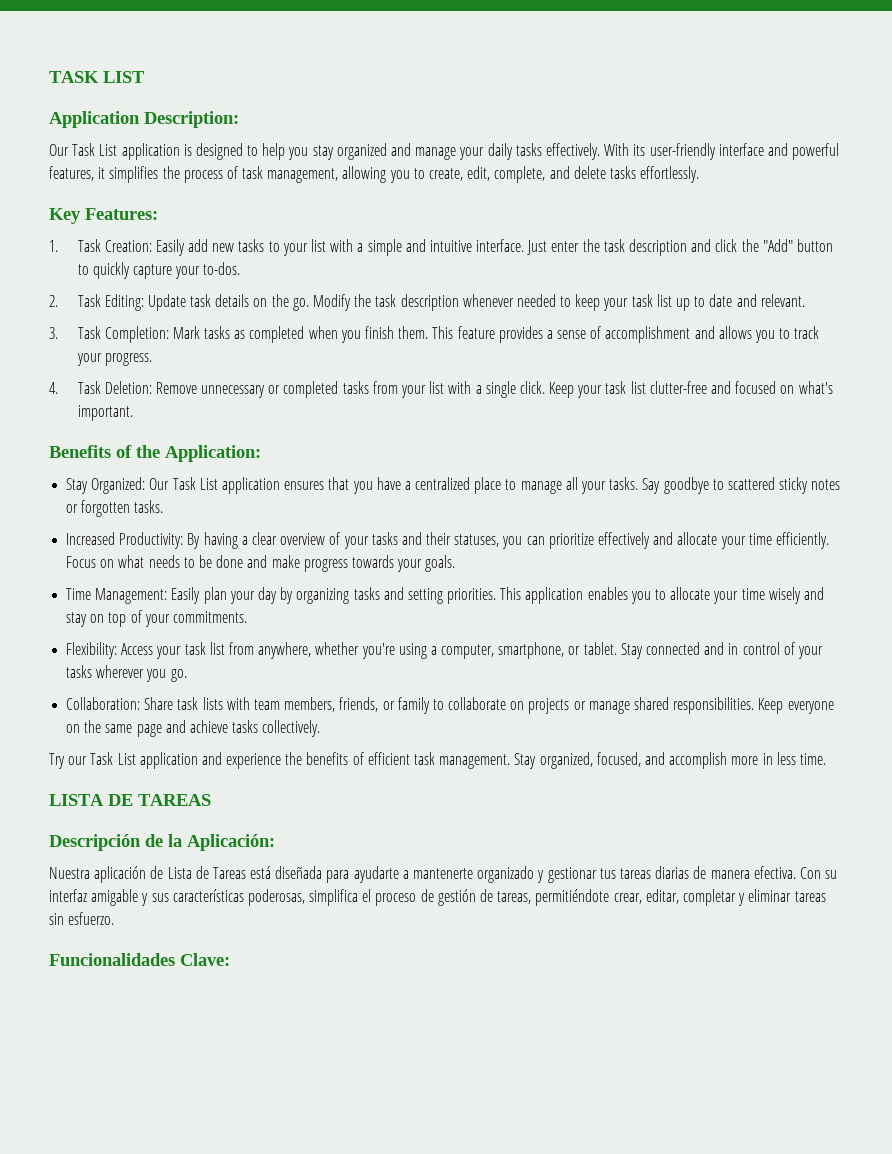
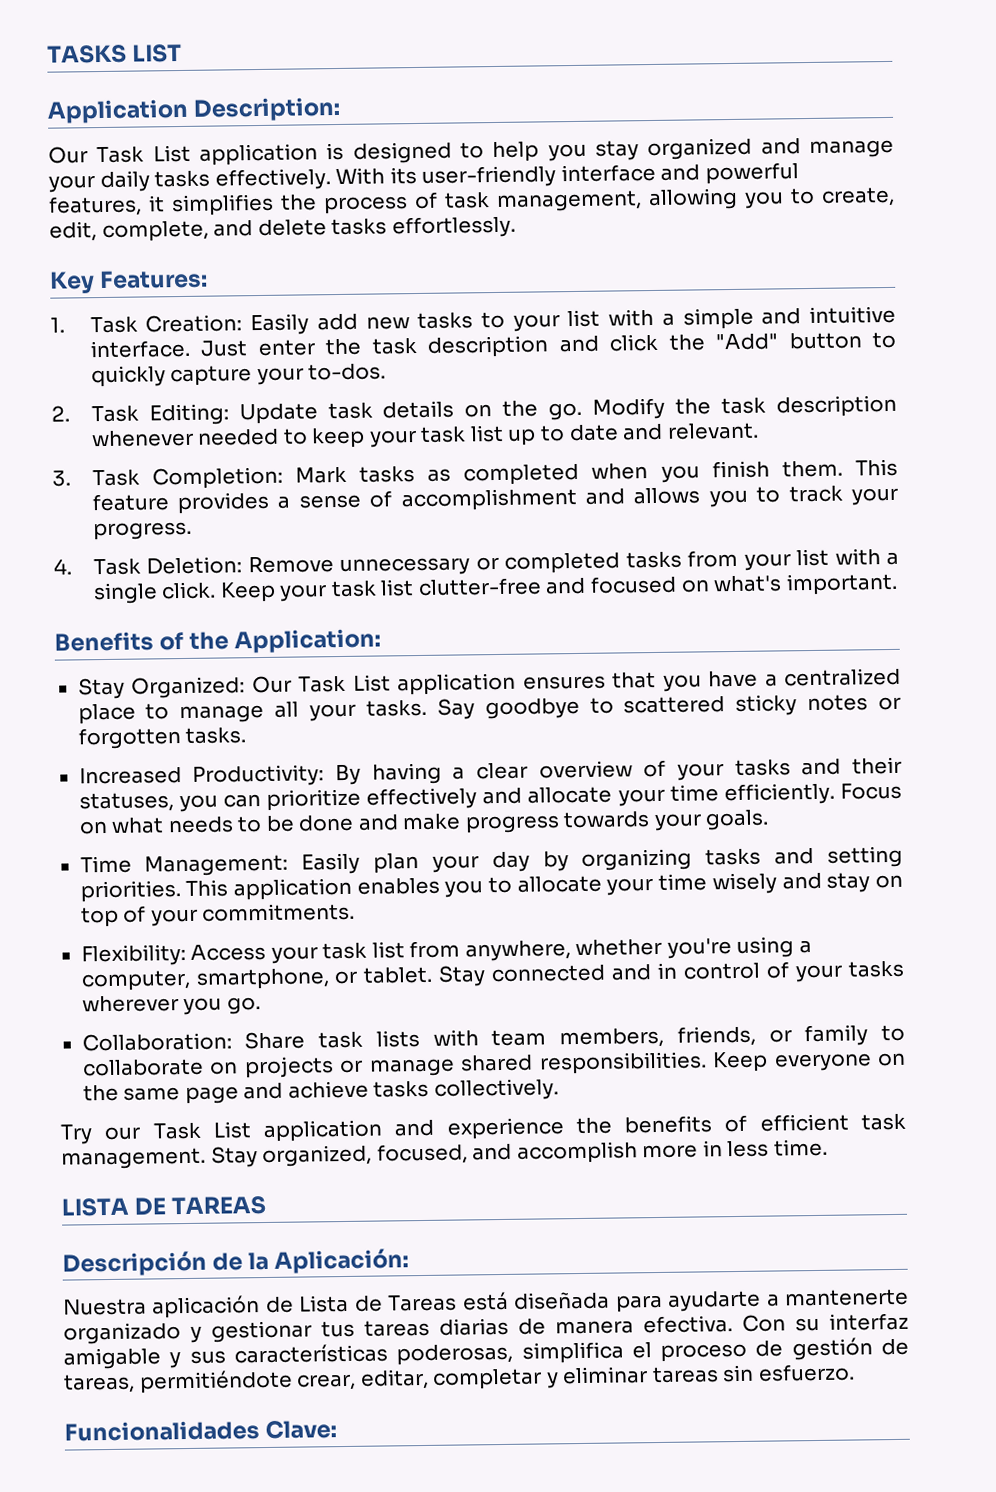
- TASK LIST
+ TASKS LIST

